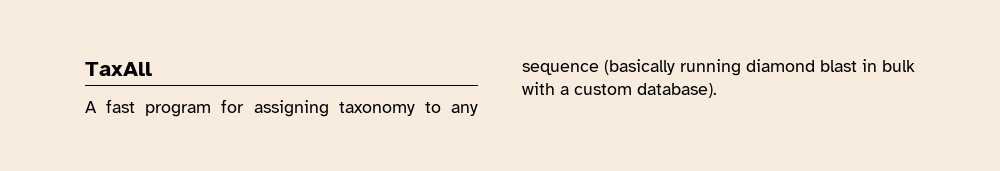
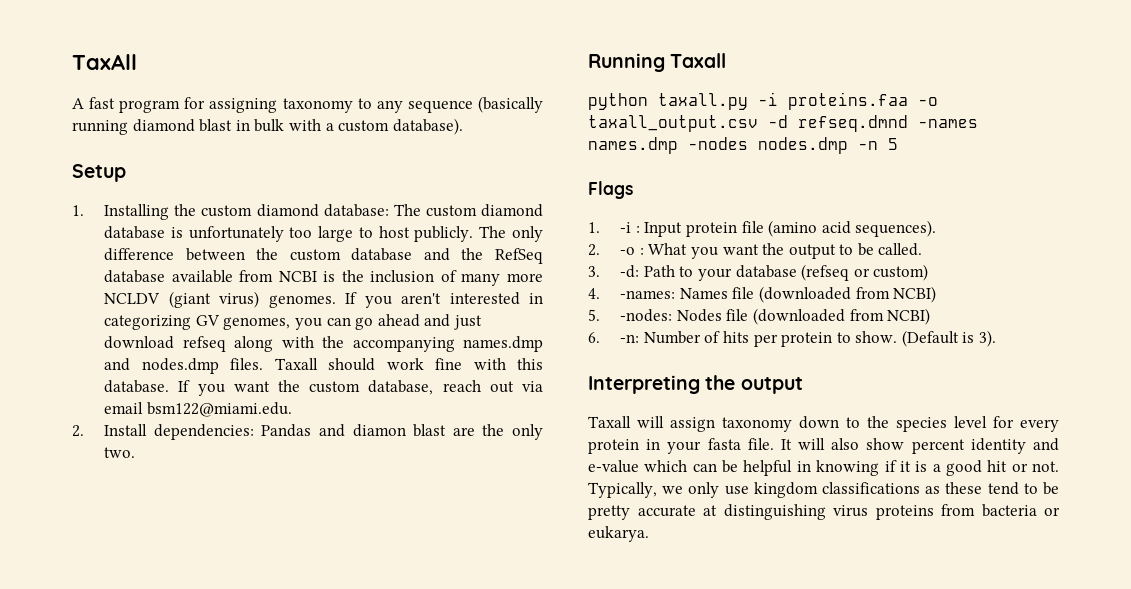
+ Setup
+ 1. Installing the custom diamond database: The custom diamond database is unfortunately too large to host publicly. The only difference between the custom database and the RefSeq database available from NCBI is the inclusion of many more NCLDV (giant virus) genomes. If you aren't interested in categorizing GV genomes, you can go ahead and just download refseq along with the accompanying names.dmp and nodes.dmp files. Taxall should work fine with this database. If you want the custom database, reach out via email bsm122@miami.edu.
+ 2. Install dependencies: Pandas and diamon blast are the only two.
+ Running Taxall
+ python taxall.py -i proteins.faa -o taxall_output.csv -d refseq.dmnd -names names.dmp -nodes nodes.dmp -n 5
+ Flags
+ 1. -i : Input protein file (amino acid sequences).
+ 2. -o : What you want the output to be called.
+ 3. -d: Path to your database (refseq or custom)
+ 4. -names: Names file (downloaded from NCBI)
+ 5. -nodes: Nodes file (downloaded from NCBI)
+ 6. -n: Number of hits per protein to show. (Default is 3).
+ Interpreting the output
+ Taxall will assign taxonomy down to the species level for every protein in your fasta file. It will also show percent identity and e-value which can be helpful in knowing if it is a good hit or not. Typically, we only use kingdom classifications as these tend to be pretty accurate at distinguishing virus proteins from bacteria or eukarya.

